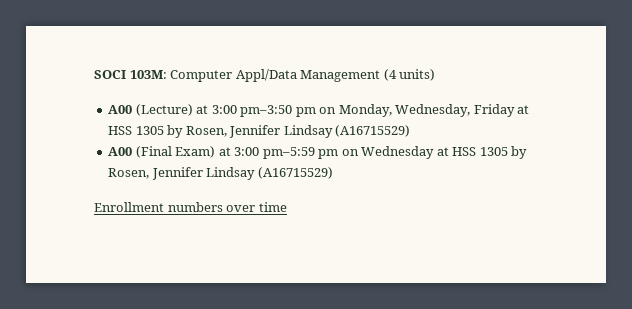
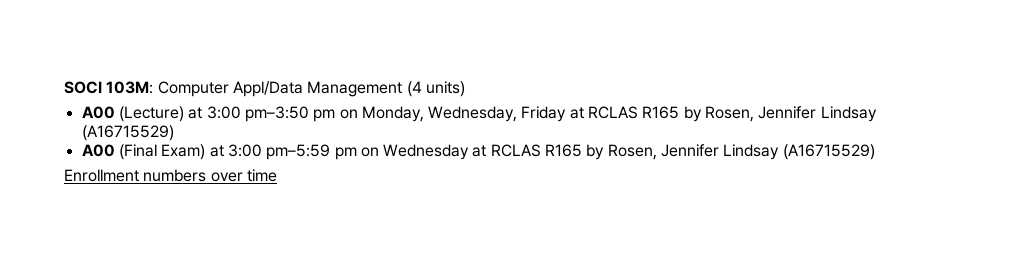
- A00 (Lecture) at 3:00 pm–3:50 pm on Monday, Wednesday, Friday at HSS 1305 by Rosen, Jennifer Lindsay (A16715529)
+ A00 (Lecture) at 3:00 pm–3:50 pm on Monday, Wednesday, Friday at RCLAS R165 by Rosen, Jennifer Lindsay (A16715529)
- A00 (Final Exam) at 3:00 pm–5:59 pm on Wednesday at HSS 1305 by Rosen, Jennifer Lindsay (A16715529)
+ A00 (Final Exam) at 3:00 pm–5:59 pm on Wednesday at RCLAS R165 by Rosen, Jennifer Lindsay (A16715529)

